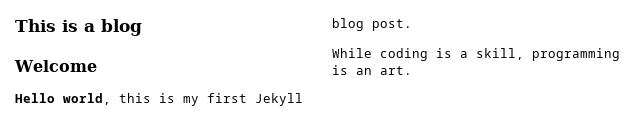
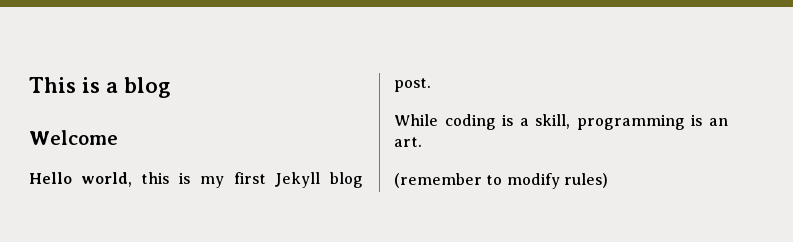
+ (remember to modify rules)

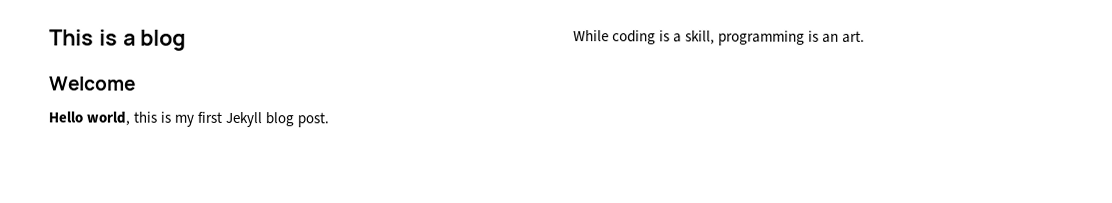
- (remember to modify rules)

